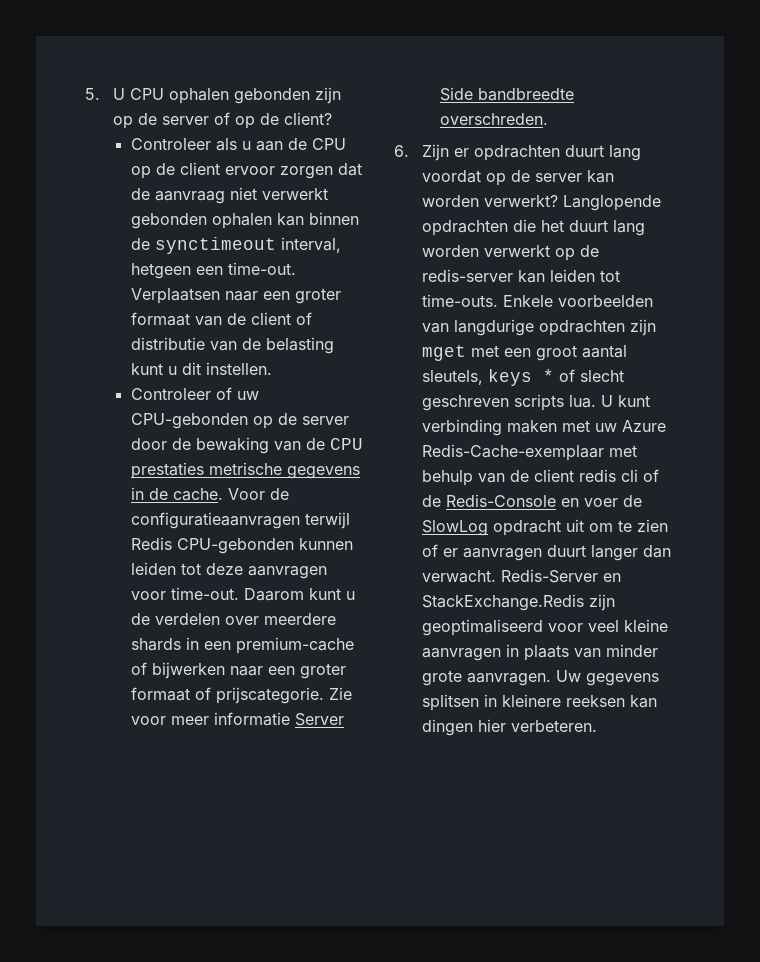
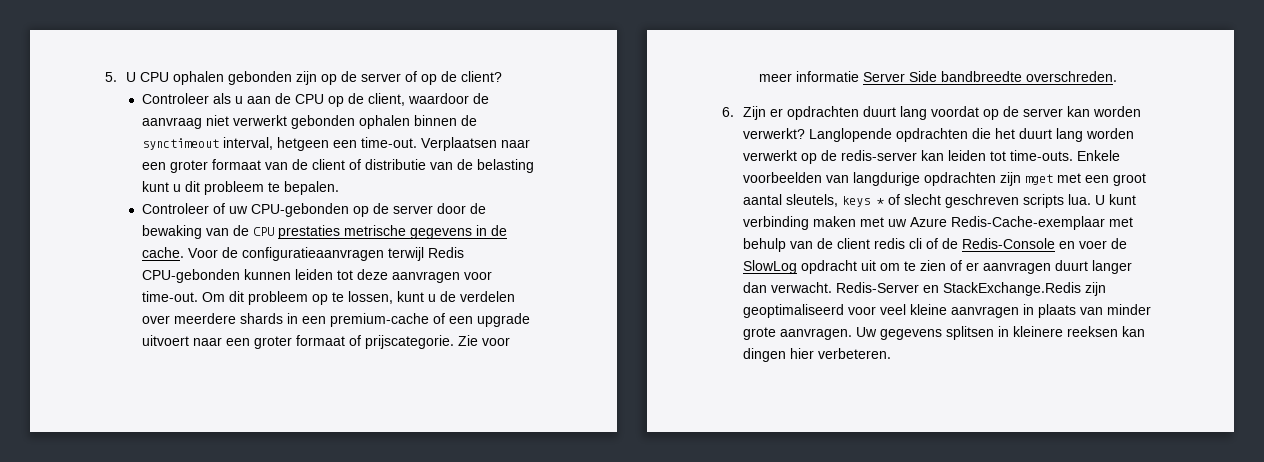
- Controleer als u aan de CPU op de client ervoor zorgen dat de aanvraag niet verwerkt gebonden ophalen kan binnen de synctimeout interval, hetgeen een time-out.
+ Controleer als u aan de CPU op de client, waardoor de aanvraag niet verwerkt gebonden ophalen binnen de synctimeout interval, hetgeen een time-out.
- Verplaatsen naar een groter formaat van de client of distributie van de belasting kunt u dit instellen.
+ Verplaatsen naar een groter formaat van de client of distributie van de belasting kunt u dit probleem te bepalen.
- Daarom kunt u de verdelen over meerdere shards in een premium-cache of bijwerken naar een groter formaat of prijscategorie.
+ Om dit probleem op te lossen, kunt u de verdelen over meerdere shards in een premium-cache of een upgrade uitvoert naar een groter formaat of prijscategorie.

